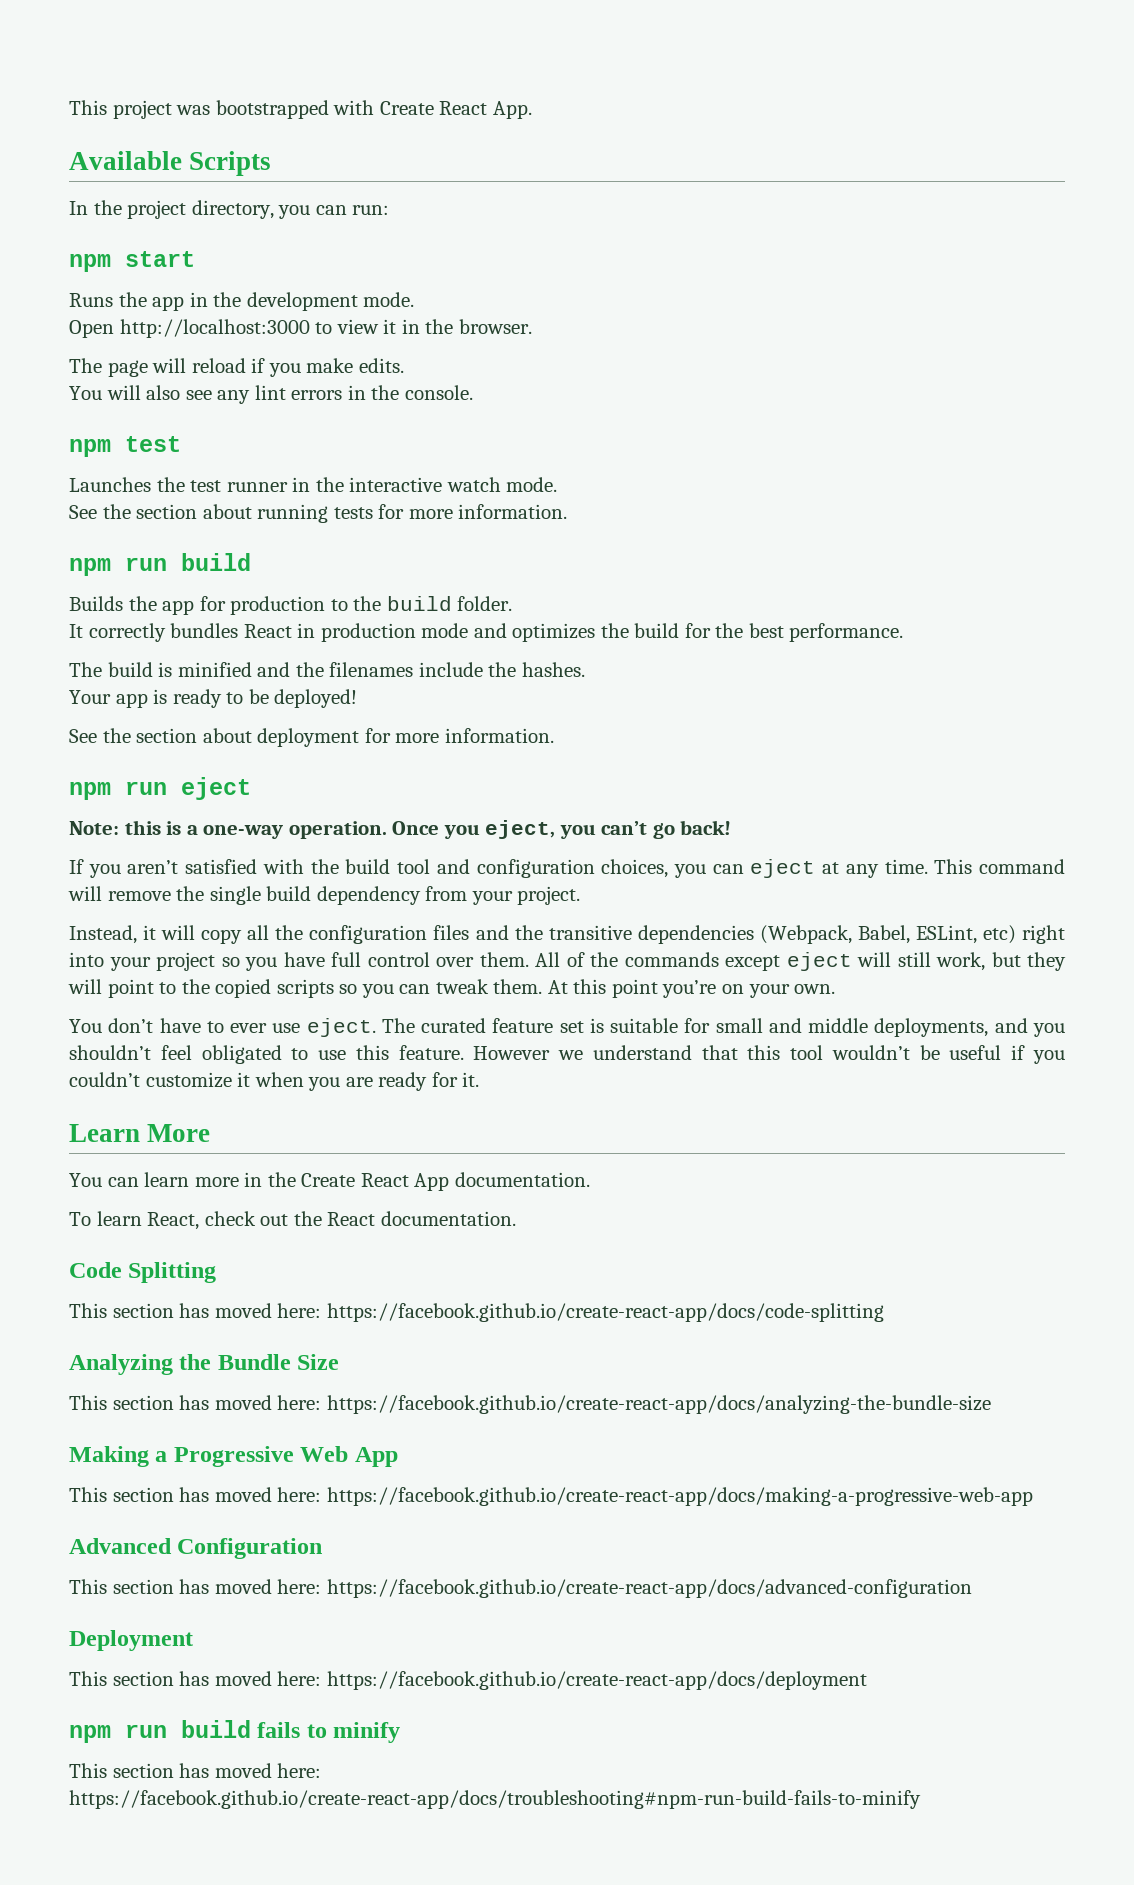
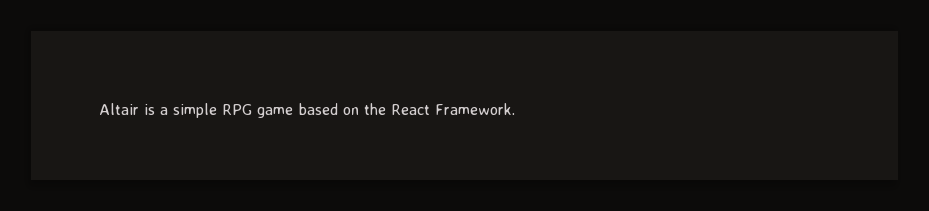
- This project was bootstrapped with Create React App.
- Available Scripts
- In the project directory, you can run:
- npm start
- Runs the app in the development mode.
- Open http://localhost:3000 to view it in the browser.
- The page will reload if you make edits.
- You will also see any lint errors in the console.
- npm test
- Launches the test runner in the interactive watch mode.
- See the section about running tests for more information.
- npm run build
- Builds the app for production to the build folder.
- It correctly bundles React in production mode and optimizes the build for the best performance.
- The build is minified and the filenames include the hashes.
- Your app is ready to be deployed!
- See the section about deployment for more information.
- npm run eject
- Note: this is a one-way operation. Once you eject, you can’t go back!
- If you aren’t satisfied with the build tool and configuration choices, you can eject at any time. This command will remove the single build dependency from your project.
- Instead, it will copy all the configuration files and the transitive dependencies (Webpack, Babel, ESLint, etc) right into your project so you have full control over them. All of the commands except eject will still work, but they will point to the copied scripts so you can tweak them. At this point you’re on your own.
- You don’t have to ever use eject. The curated feature set is suitable for small and middle deployments, and you shouldn’t feel obligated to use this feature. However we understand that this tool wouldn’t be useful if you couldn’t customize it when you are ready for it.
- Learn More
- You can learn more in the Create React App documentation.
- To learn React, check out the React documentation.
- Code Splitting
- This section has moved here: https://facebook.github.io/create-react-app/docs/code-splitting
- Analyzing the Bundle Size
- This section has moved here: https://facebook.github.io/create-react-app/docs/analyzing-the-bundle-size
- Making a Progressive Web App
- This section has moved here: https://facebook.github.io/create-react-app/docs/making-a-progressive-web-app
- Advanced Configuration
- This section has moved here: https://facebook.github.io/create-react-app/docs/advanced-configuration
- Deployment
- This section has moved here: https://facebook.github.io/create-react-app/docs/deployment
- npm run build fails to minify
- This section has moved here: https://facebook.github.io/create-react-app/docs/troubleshooting#npm-run-build-fails-to-minify
+ Altair is a simple RPG game based on the React Framework.

